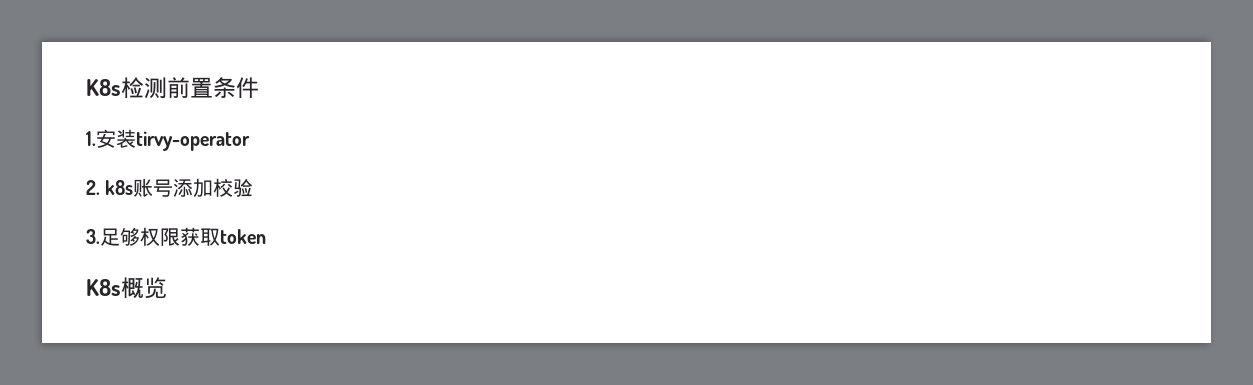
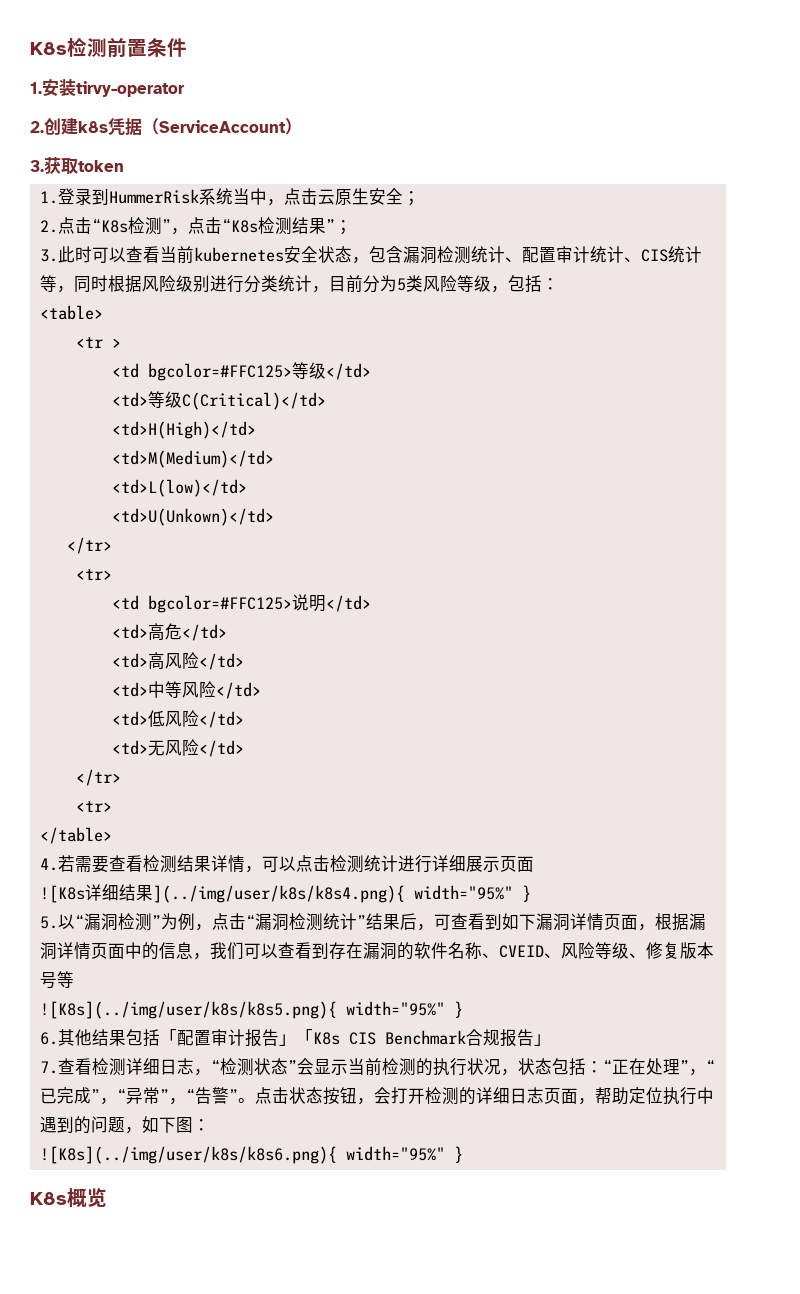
- 2. k8s账号添加校验
- 3.足够权限获取token
+ 2.创建k8s凭据（ServiceAccount）
+ 3.获取token
+ 1.登录到HummerRisk系统当中，点击云原生安全；
+ 2.点击“K8s检测”，点击“K8s检测结果”；
+ 3.此时可以查看当前kubernetes安全状态，包含漏洞检测统计、配置审计统计、CIS统计等，同时根据风险级别进行分类统计，目前分为5类风险等级，包括：
+ <table>
+ <tr >
+ <td bgcolor=#FFC125>等级</td>
+ <td>等级C(Critical)</td>
+ <td>H(High)</td>
+ <td>M(Medium)</td>
+ <td>L(low)</td>
+ <td>U(Unkown)</td>
+ </tr>
+ <tr>
+ <td bgcolor=#FFC125>说明</td>
+ <td>高危</td>
+ <td>高风险</td>
+ <td>中等风险</td>
+ <td>低风险</td>
+ <td>无风险</td>
+ </tr>
+ <tr>
+ </table>
+ 4.若需要查看检测结果详情，可以点击检测统计进行详细展示页面
+ ![K8s详细结果](../img/user/k8s/k8s4.png){ width="95%" }
+ 5.以“漏洞检测”为例，点击“漏洞检测统计”结果后，可查看到如下漏洞详情页面，根据漏洞详情页面中的信息，我们可以查看到存在漏洞的软件名称、CVEID、风险等级、修复版本号等
+ ![K8s](../img/user/k8s/k8s5.png){ width="95%" }
+ 6.其他结果包括「配置审计报告」「K8s CIS Benchmark合规报告」
+ 7.查看检测详细日志，“检测状态”会显示当前检测的执行状况，状态包括：“正在处理”，“已完成”，“异常”，“告警”。点击状态按钮，会打开检测的详细日志页面，帮助定位执行中遇到的问题，如下图：
+ ![K8s](../img/user/k8s/k8s6.png){ width="95%" }

